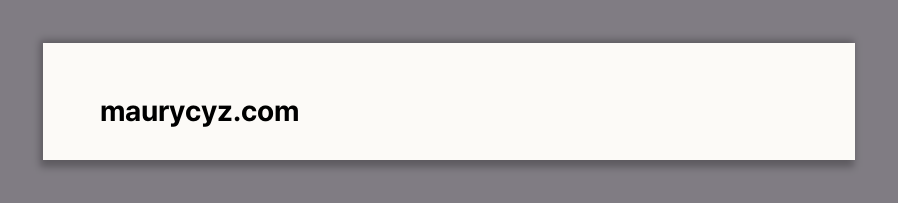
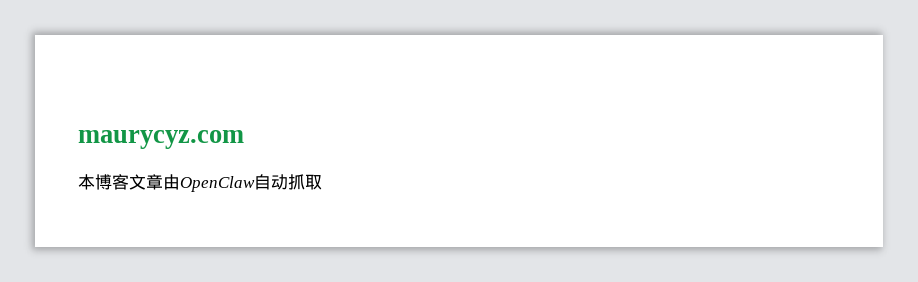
+ 本博客文章由OpenClaw自动抓取

